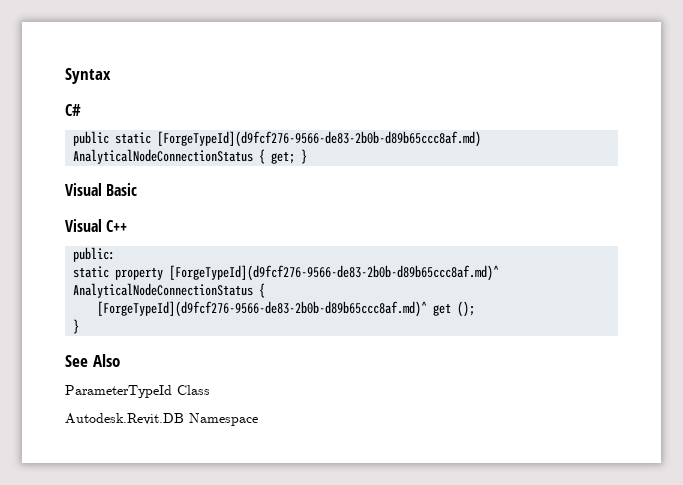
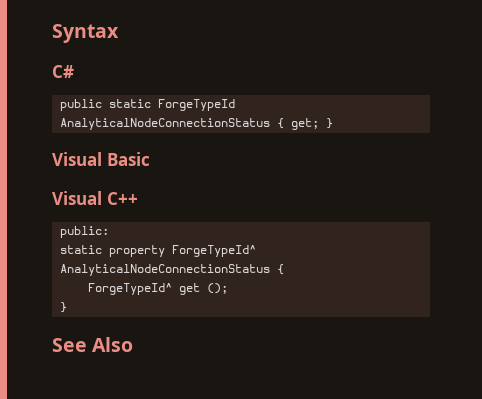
- public static [ForgeTypeId](d9fcf276-9566-de83-2b0b-d89b65ccc8af.md) AnalyticalNodeConnectionStatus { get; }
+ public static ForgeTypeId AnalyticalNodeConnectionStatus { get; }
- static property [ForgeTypeId](d9fcf276-9566-de83-2b0b-d89b65ccc8af.md)^ AnalyticalNodeConnectionStatus {
+ static property ForgeTypeId^ AnalyticalNodeConnectionStatus {
- [ForgeTypeId](d9fcf276-9566-de83-2b0b-d89b65ccc8af.md)^ get ();
+ ForgeTypeId^ get ();
- ParameterTypeId Class
- Autodesk.Revit.DB Namespace

